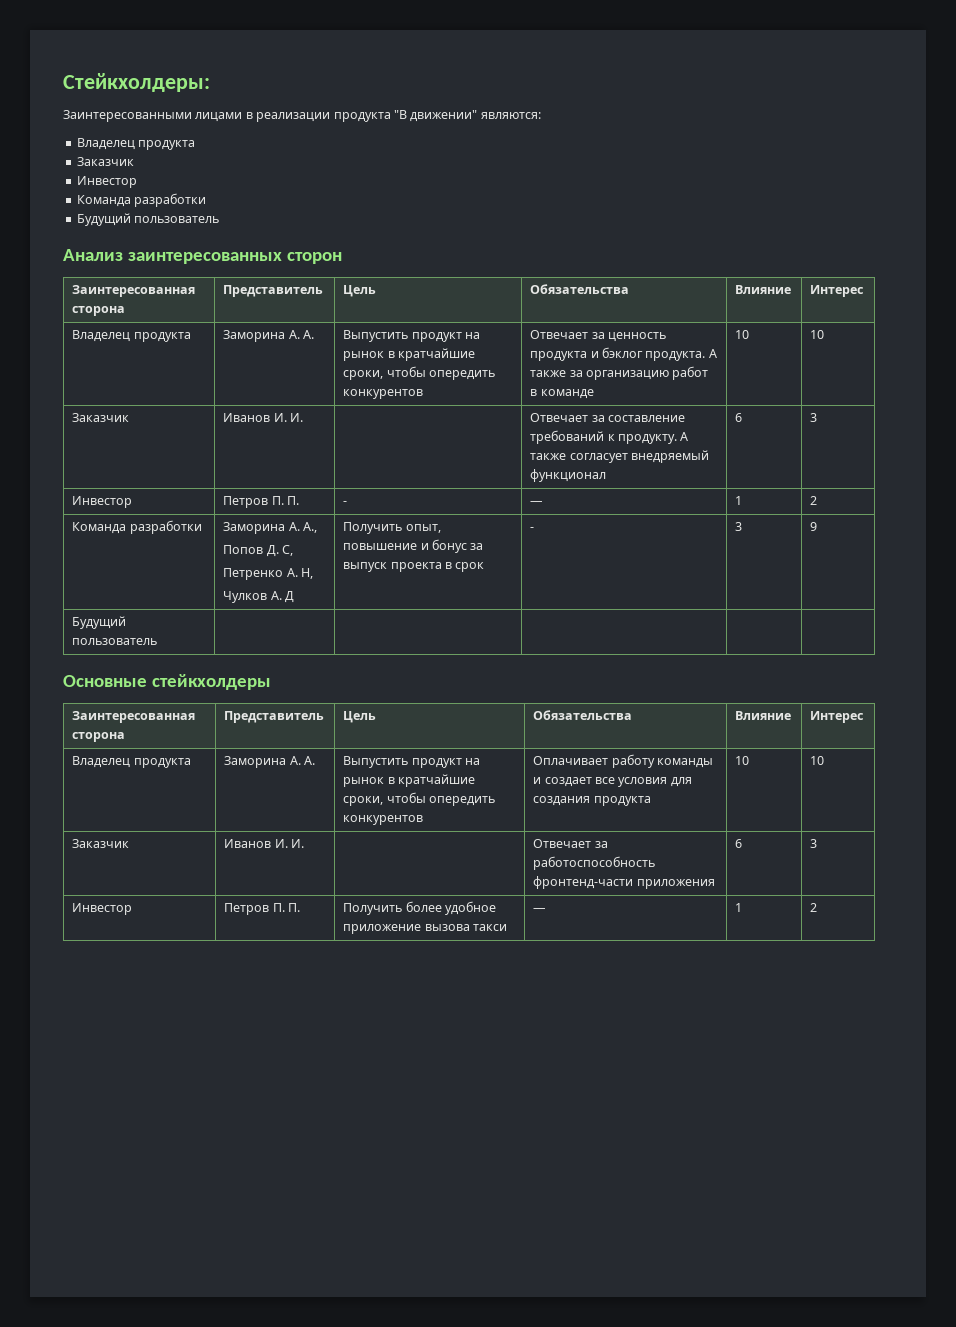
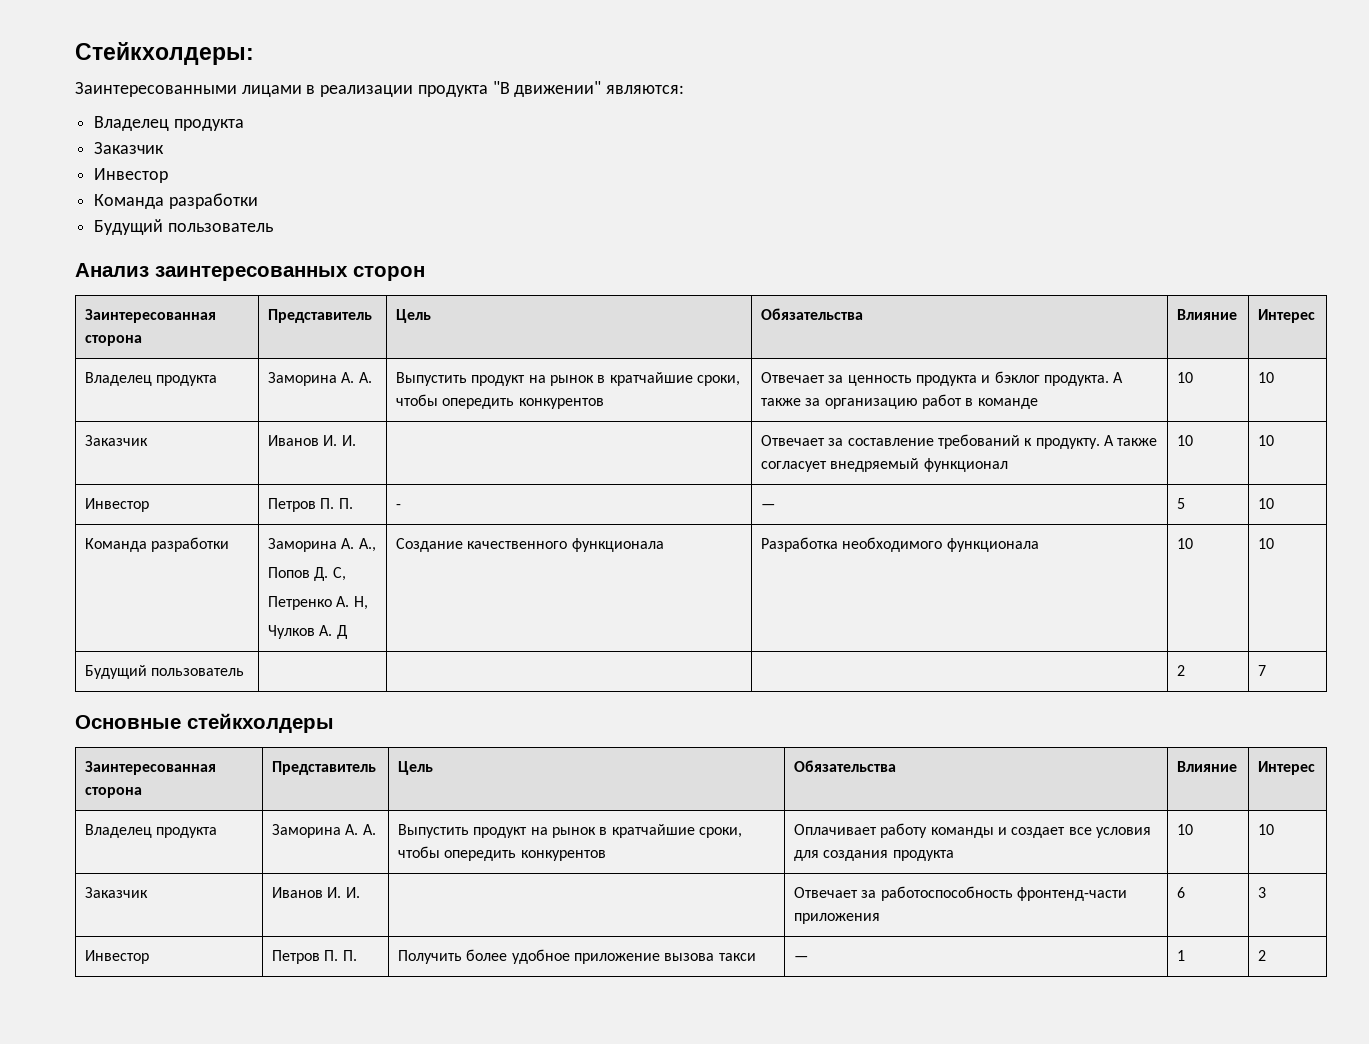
- Заказчик | Иванов И. И. | | Отвечает за составление требований к продукту. А также согласует внедряемый функционал | 6 | 3
+ Заказчик | Иванов И. И. | | Отвечает за составление требований к продукту. А также согласует внедряемый функционал | 10 | 10
- Инвестор | Петров П. П. | - | — | 1 | 2
+ Инвестор | Петров П. П. | - | — | 5 | 10
  Команда разработки | Заморина А. А.,
  Попов Д. С,
  Петренко А. Н,
- Чулков А. Д | Получить опыт, повышение и бонус за выпуск проекта в срок | - | 3 | 9
+ Чулков А. Д | Создание качественного функционала | Разработка необходимого функционала | 10 | 10
- Будущий пользователь | | | | |
+ Будущий пользователь | | | | 2 | 7

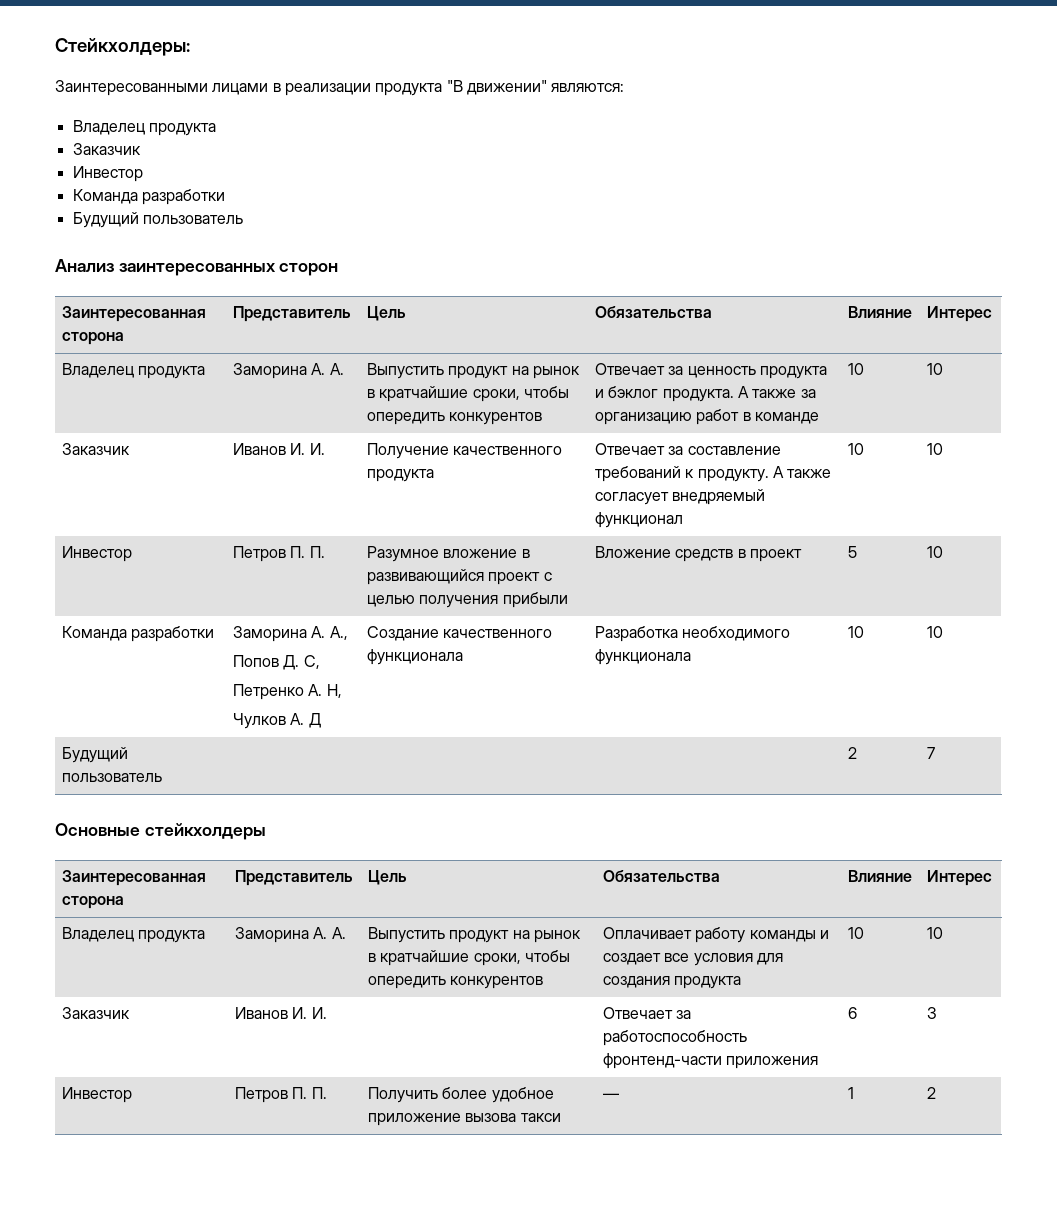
- Заказчик | Иванов И. И. | | Отвечает за составление требований к продукту. А также согласует внедряемый функционал | 10 | 10
+ Заказчик | Иванов И. И. | Получение качественного продукта | Отвечает за составление требований к продукту. А также согласует внедряемый функционал | 10 | 10
- Инвестор | Петров П. П. | - | — | 5 | 10
+ Инвестор | Петров П. П. | Разумное вложение в развивающийся проект с целью получения прибыли | Вложение средств в проект | 5 | 10

